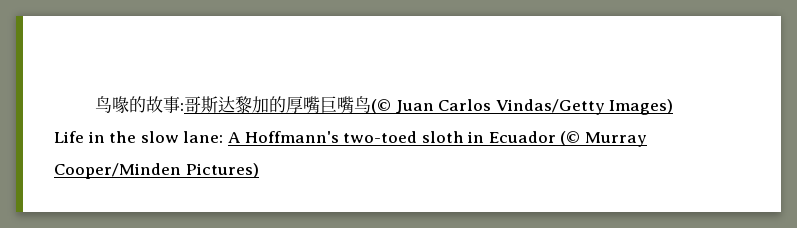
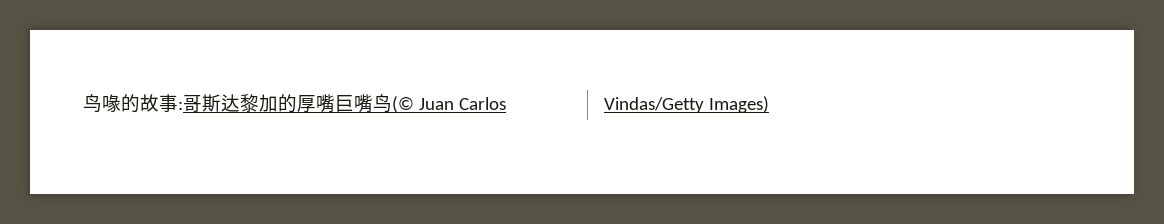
- Life in the slow lane: A Hoffmann's two-toed sloth in Ecuador (© Murray Cooper/Minden Pictures)

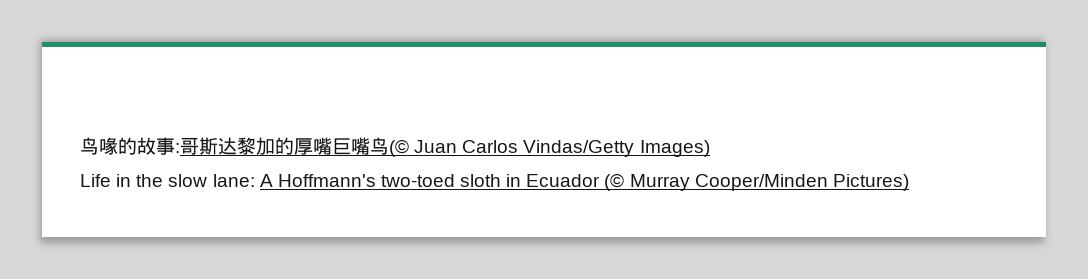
+ Life in the slow lane: A Hoffmann's two-toed sloth in Ecuador (© Murray Cooper/Minden Pictures)

